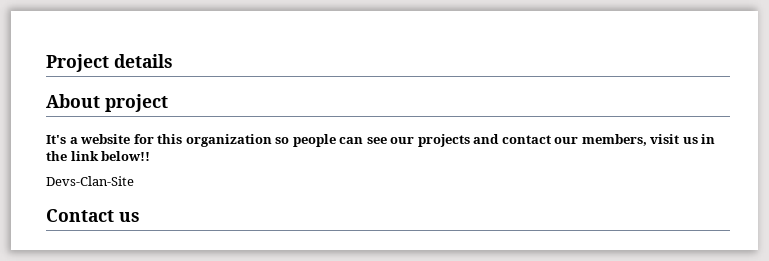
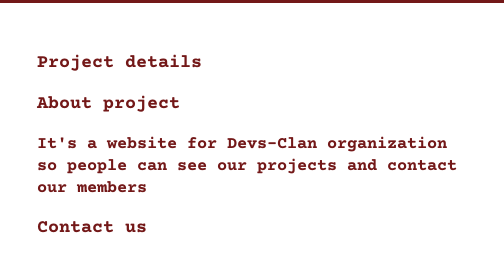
- It's a website for this organization so people can see our projects and contact our members, visit us in the link below!!
- Devs-Clan-Site
+ It's a website for Devs-Clan organization so people can see our projects and contact our members

